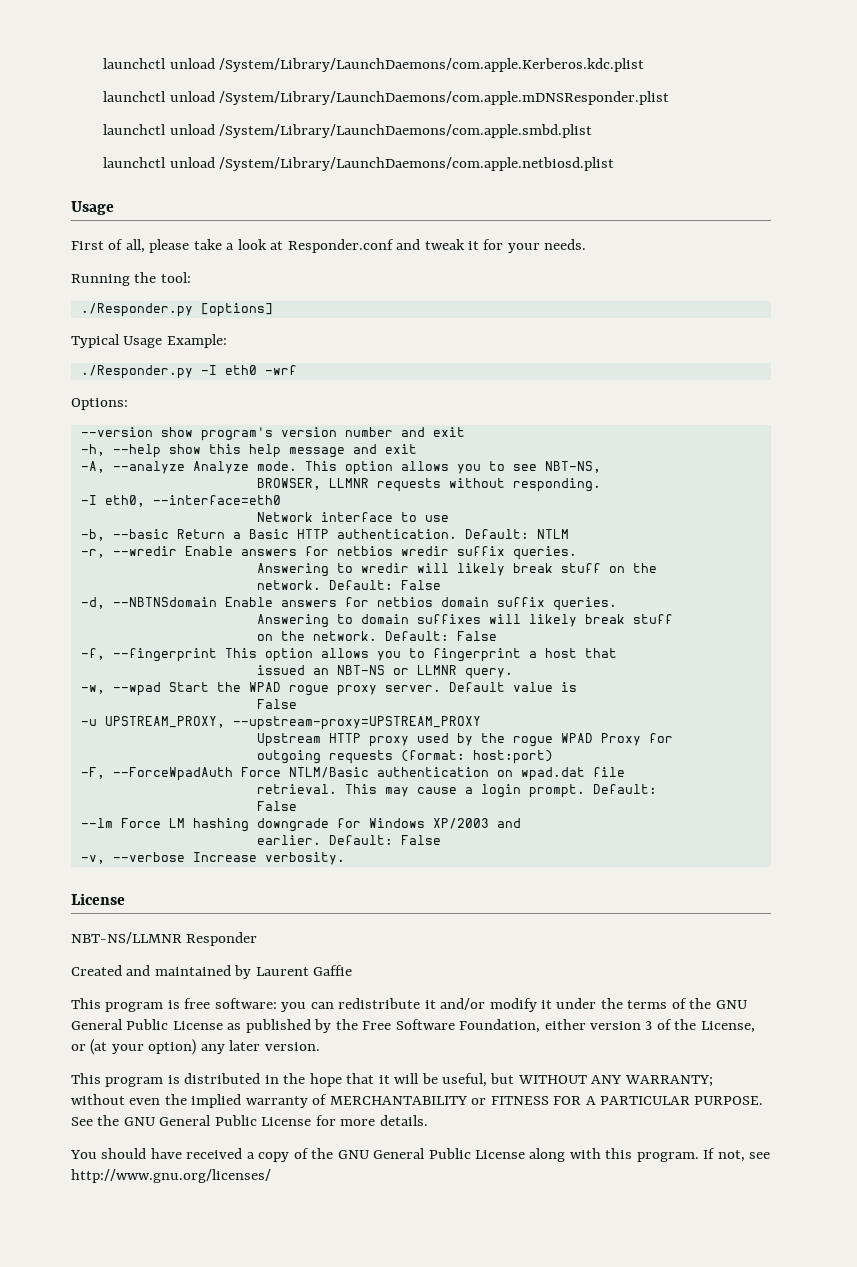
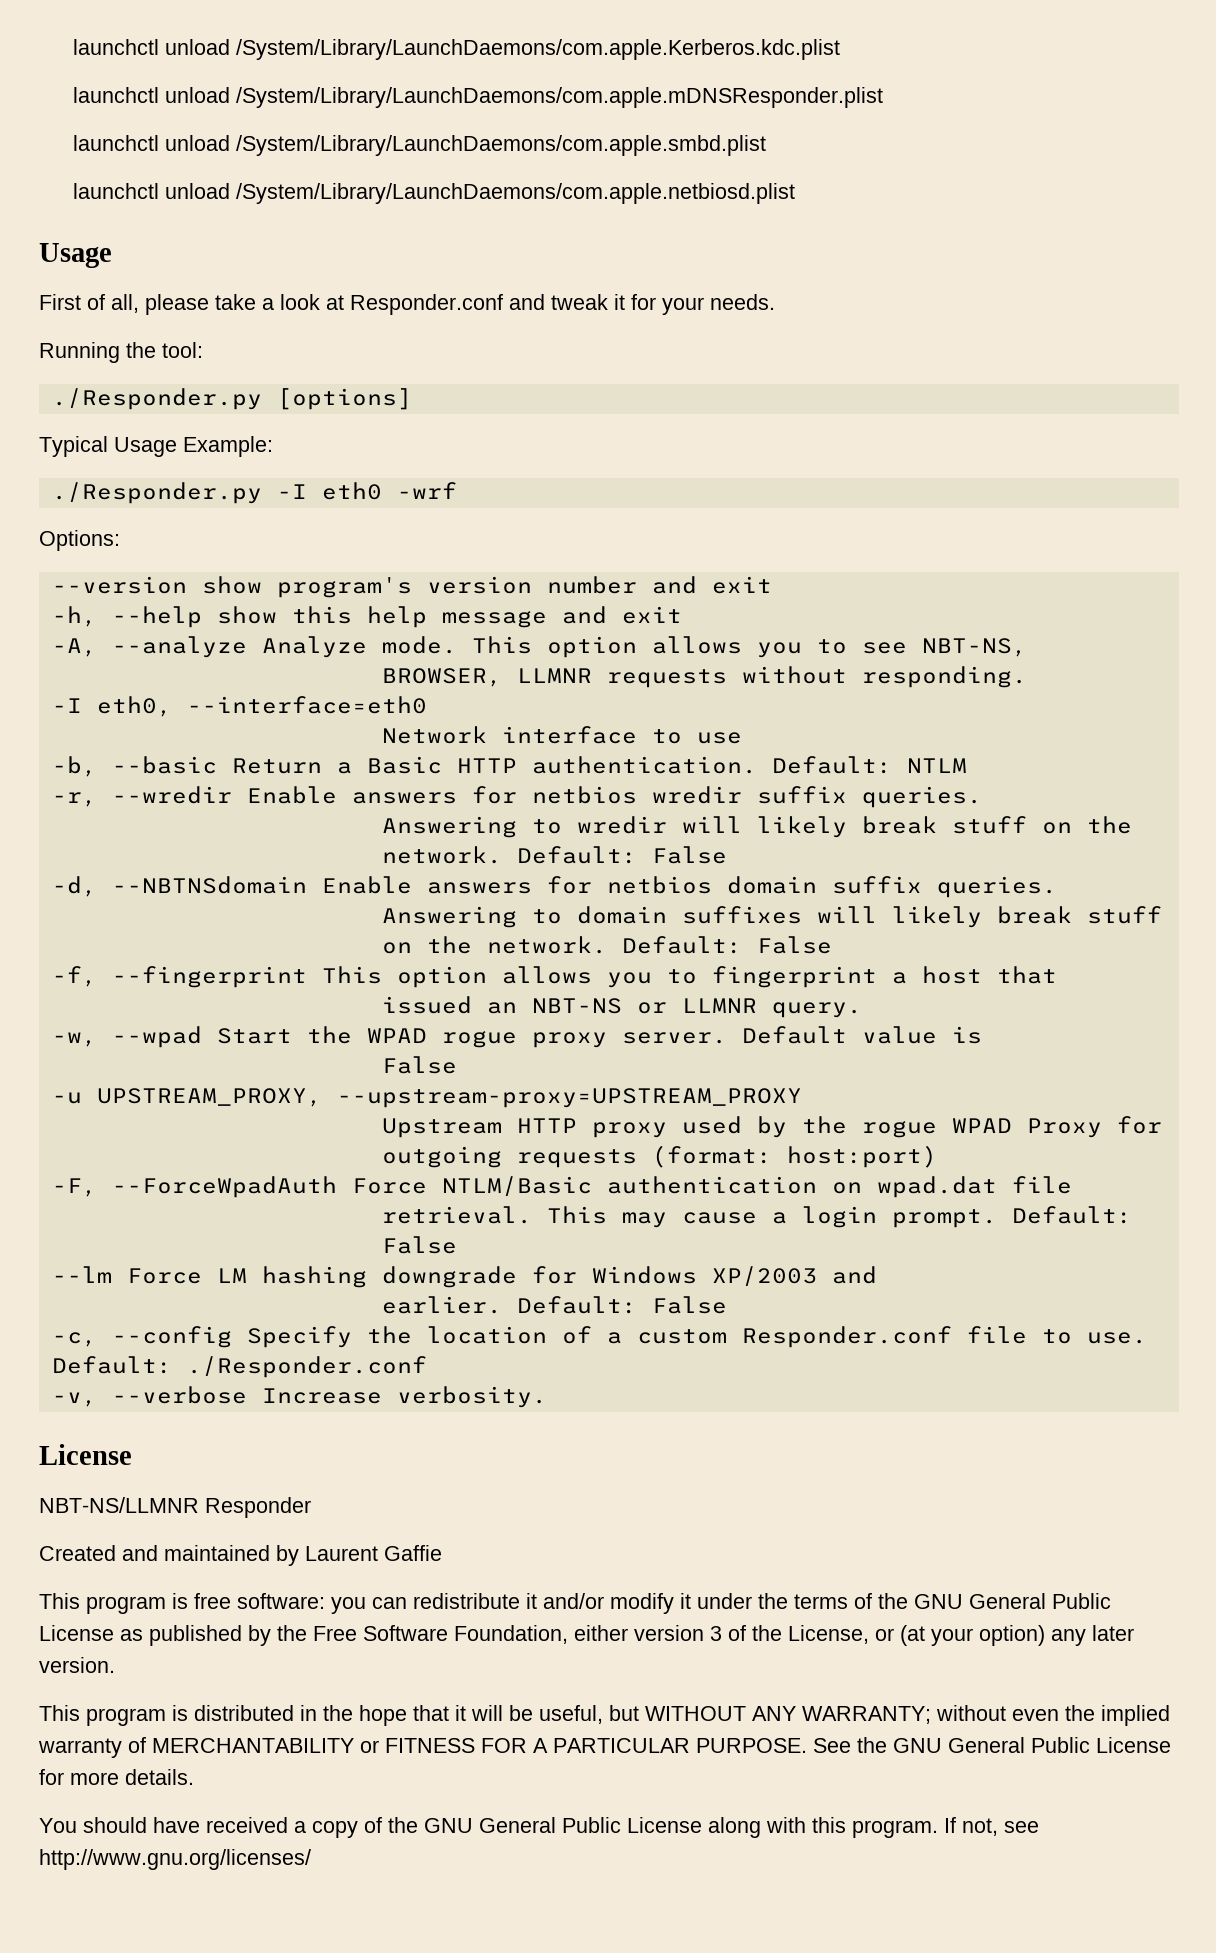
+ -c, --config Specify the location of a custom Responder.conf file to use. Default: ./Responder.conf

